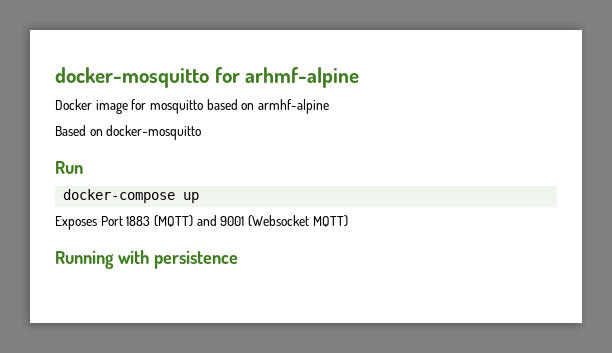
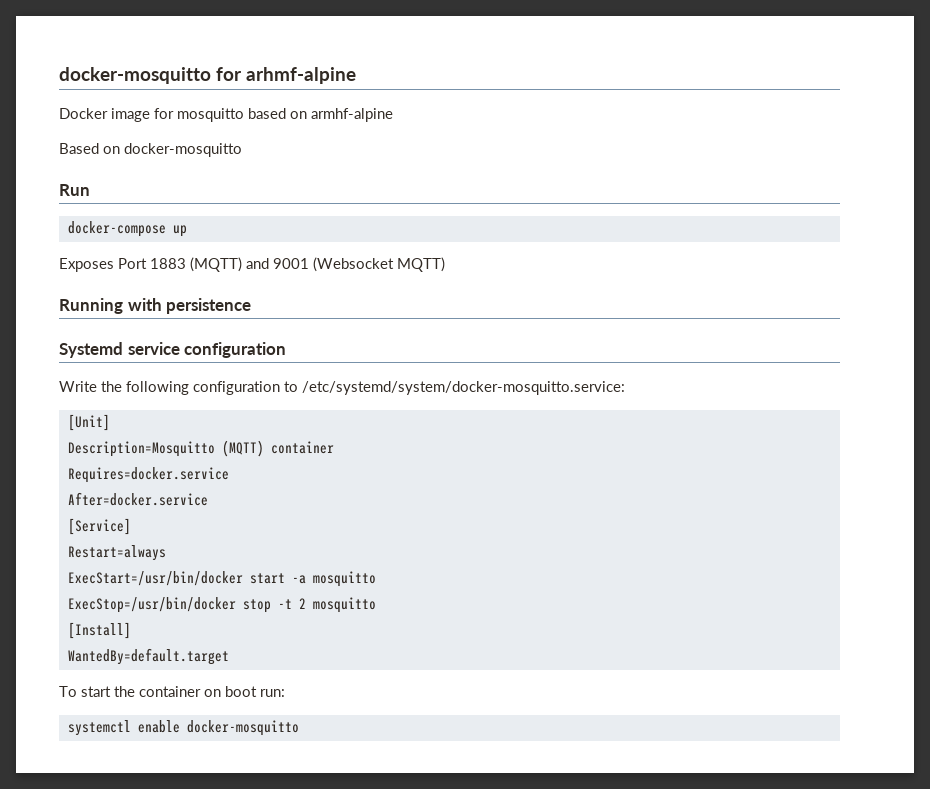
+ Systemd service configuration
+ Write the following configuration to /etc/systemd/system/docker-mosquitto.service:
+ [Unit]
+ Description=Mosquitto (MQTT) container
+ Requires=docker.service
+ After=docker.service
+ [Service]
+ Restart=always
+ ExecStart=/usr/bin/docker start -a mosquitto
+ ExecStop=/usr/bin/docker stop -t 2 mosquitto
+ [Install]
+ WantedBy=default.target
+ To start the container on boot run:
+ systemctl enable docker-mosquitto

